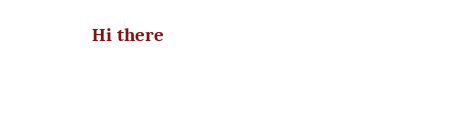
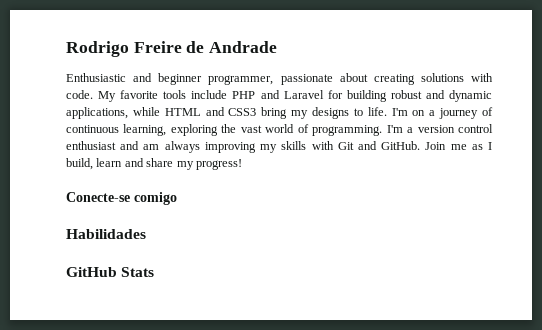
- Hi there
+ Rodrigo Freire de Andrade
+ Enthusiastic and beginner programmer, passionate about creating solutions with code. My favorite tools include PHP and Laravel for building robust and dynamic applications, while HTML and CSS3 bring my designs to life. I'm on a journey of continuous learning, exploring the vast world of programming. I'm a version control enthusiast and am always improving my skills with Git and GitHub. Join me as I build, learn and share my progress!
+ Conecte-se comigo
+ Habilidades
+ GitHub Stats

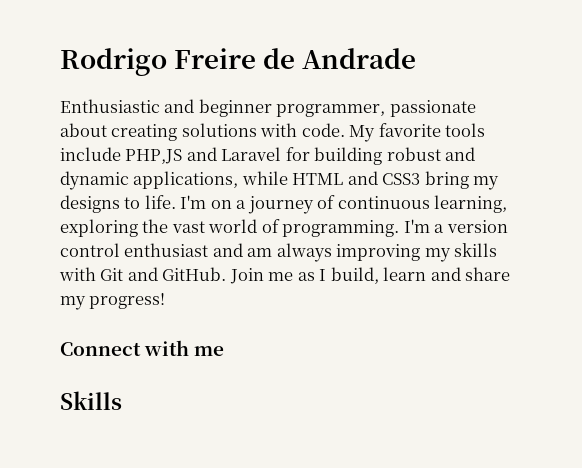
- My favorite tools include PHP and Laravel for building robust and dynamic applications, while HTML and CSS3 bring my designs to life.
+ My favorite tools include PHP,JS and Laravel for building robust and dynamic applications, while HTML and CSS3 bring my designs to life.
- Conecte-se comigo
- Habilidades
- GitHub Stats
+ Connect with me
+ Skills

